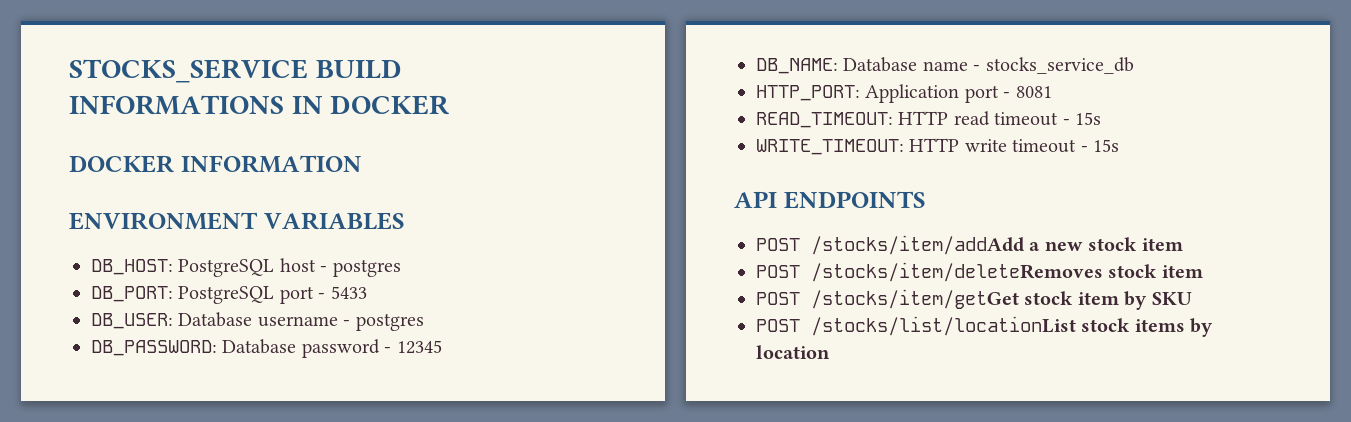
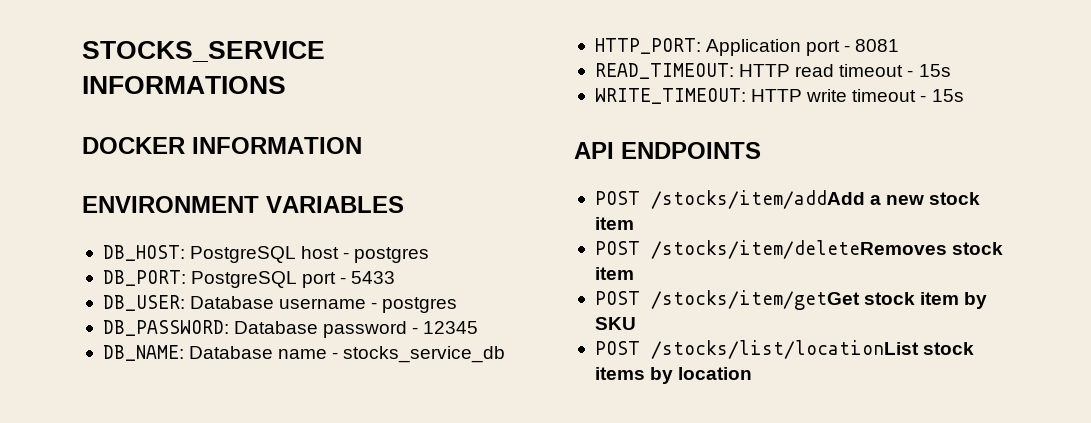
- STOCKS_SERVICE BUILD INFORMATIONS IN DOCKER
+ STOCKS_SERVICE INFORMATIONS

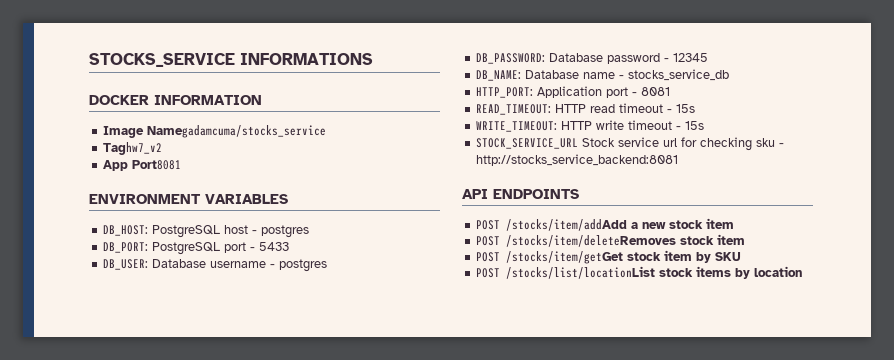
+ Image Namegadamcuma/stocks_service
+ Taghw7_v2
+ App Port8081
+ STOCK_SERVICE_URL Stock service url for checking sku - http://stocks_service_backend:8081

